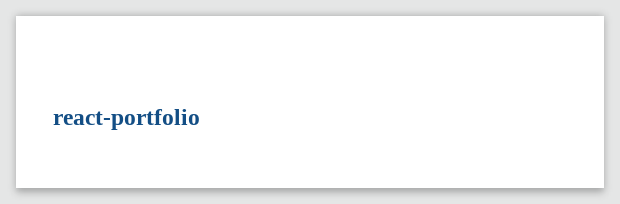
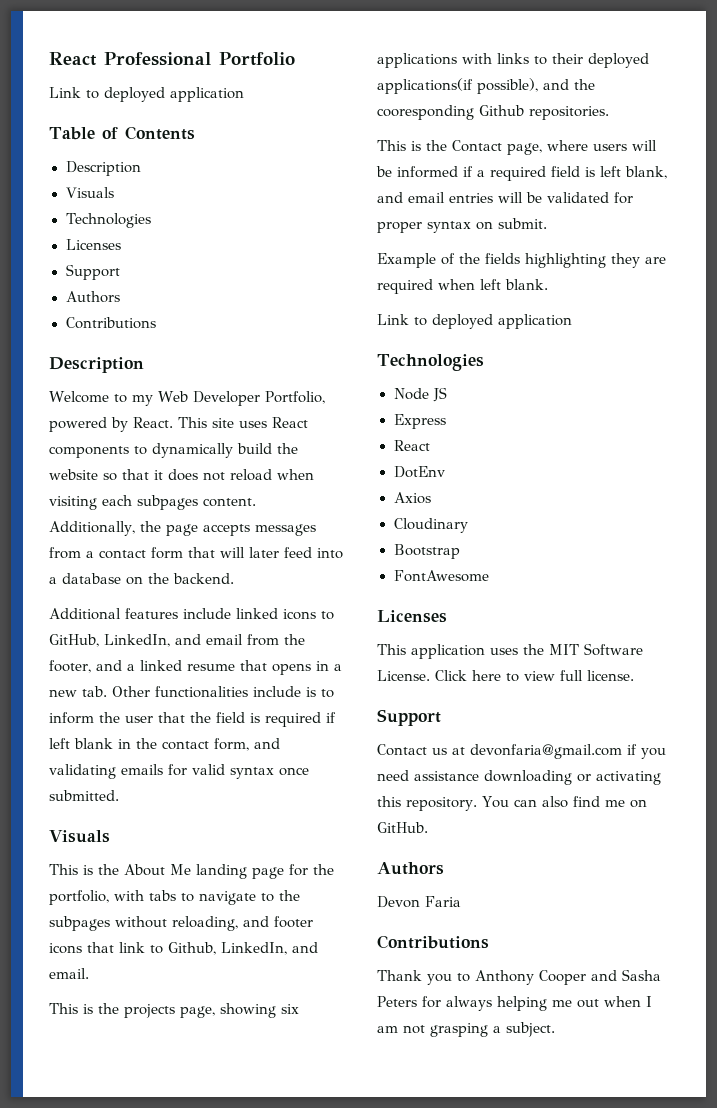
- react-portfolio
+ React Professional Portfolio
+ Link to deployed application
+ Table of Contents
+ Description
+ Visuals
+ Technologies
+ Licenses
+ Support
+ Authors
+ Contributions
+ Description
+ Welcome to my Web Developer Portfolio, powered by React. This site uses React components to dynamically build the website so that it does not reload when visiting each subpages content. Additionally, the page accepts messages from a contact form that will later feed into a database on the backend.
+ Additional features include linked icons to GitHub, LinkedIn, and email from the footer, and a linked resume that opens in a new tab. Other functionalities include is to inform the user that the field is required if left blank in the contact form, and validating emails for valid syntax once submitted.
+ Visuals
+ This is the About Me landing page for the portfolio, with tabs to navigate to the subpages without reloading, and footer icons that link to Github, LinkedIn, and email.
+ This is the projects page, showing six applications with links to their deployed applications(if possible), and the cooresponding Github repositories.
+ This is the Contact page, where users will be informed if a required field is left blank, and email entries will be validated for proper syntax on submit.
+ Example of the fields highlighting they are required when left blank.
+ Link to deployed application
+ Technologies
+ Node JS
+ Express
+ React
+ DotEnv
+ Axios
+ Cloudinary
+ Bootstrap
+ FontAwesome
+ Licenses
+ This application uses the MIT Software License. Click here to view full license.
+ Support
+ Contact us at devonfaria@gmail.com if you need assistance downloading or activating this repository. You can also find me on GitHub.
+ Authors
+ Devon Faria
+ Contributions
+ Thank you to Anthony Cooper and Sasha Peters for always helping me out when I am not grasping a subject.

